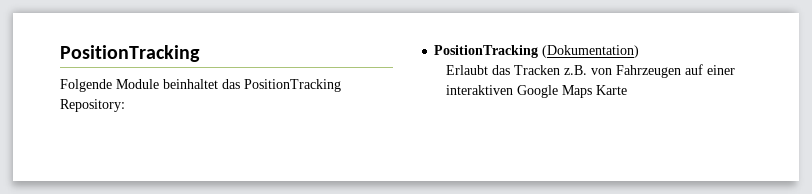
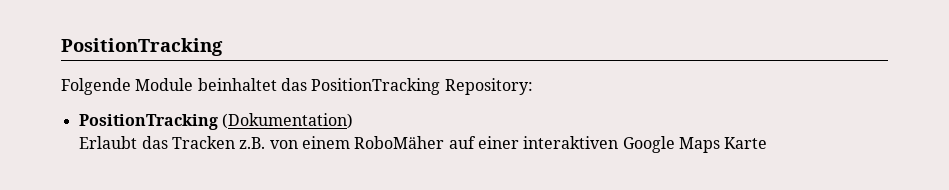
- Erlaubt das Tracken z.B. von Fahrzeugen auf einer interaktiven Google Maps Karte
+ Erlaubt das Tracken z.B. von einem RoboMäher auf einer interaktiven Google Maps Karte

